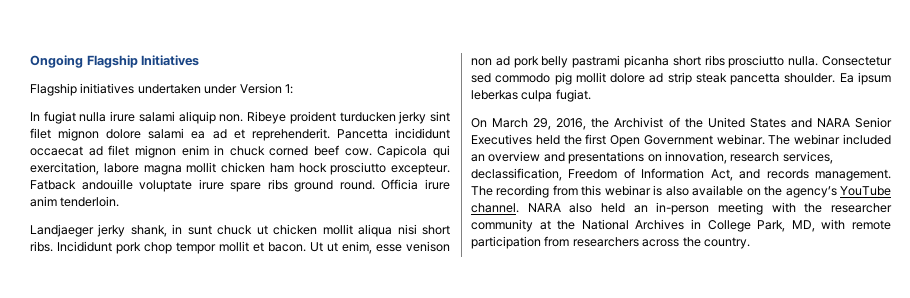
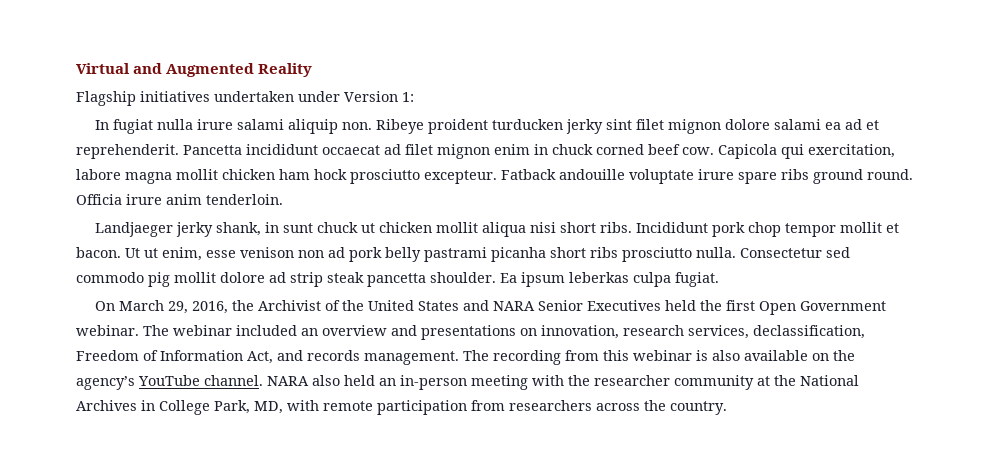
- Ongoing Flagship Initiatives
+ Virtual and Augmented Reality

